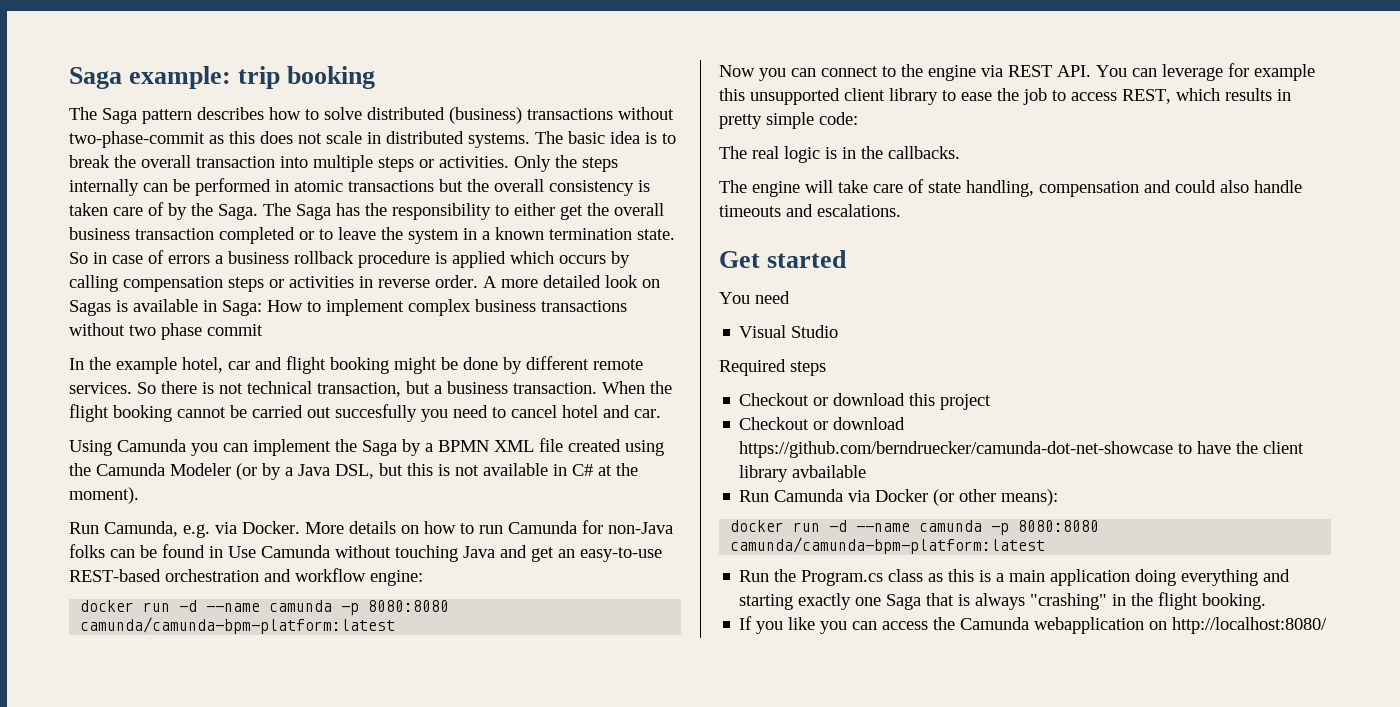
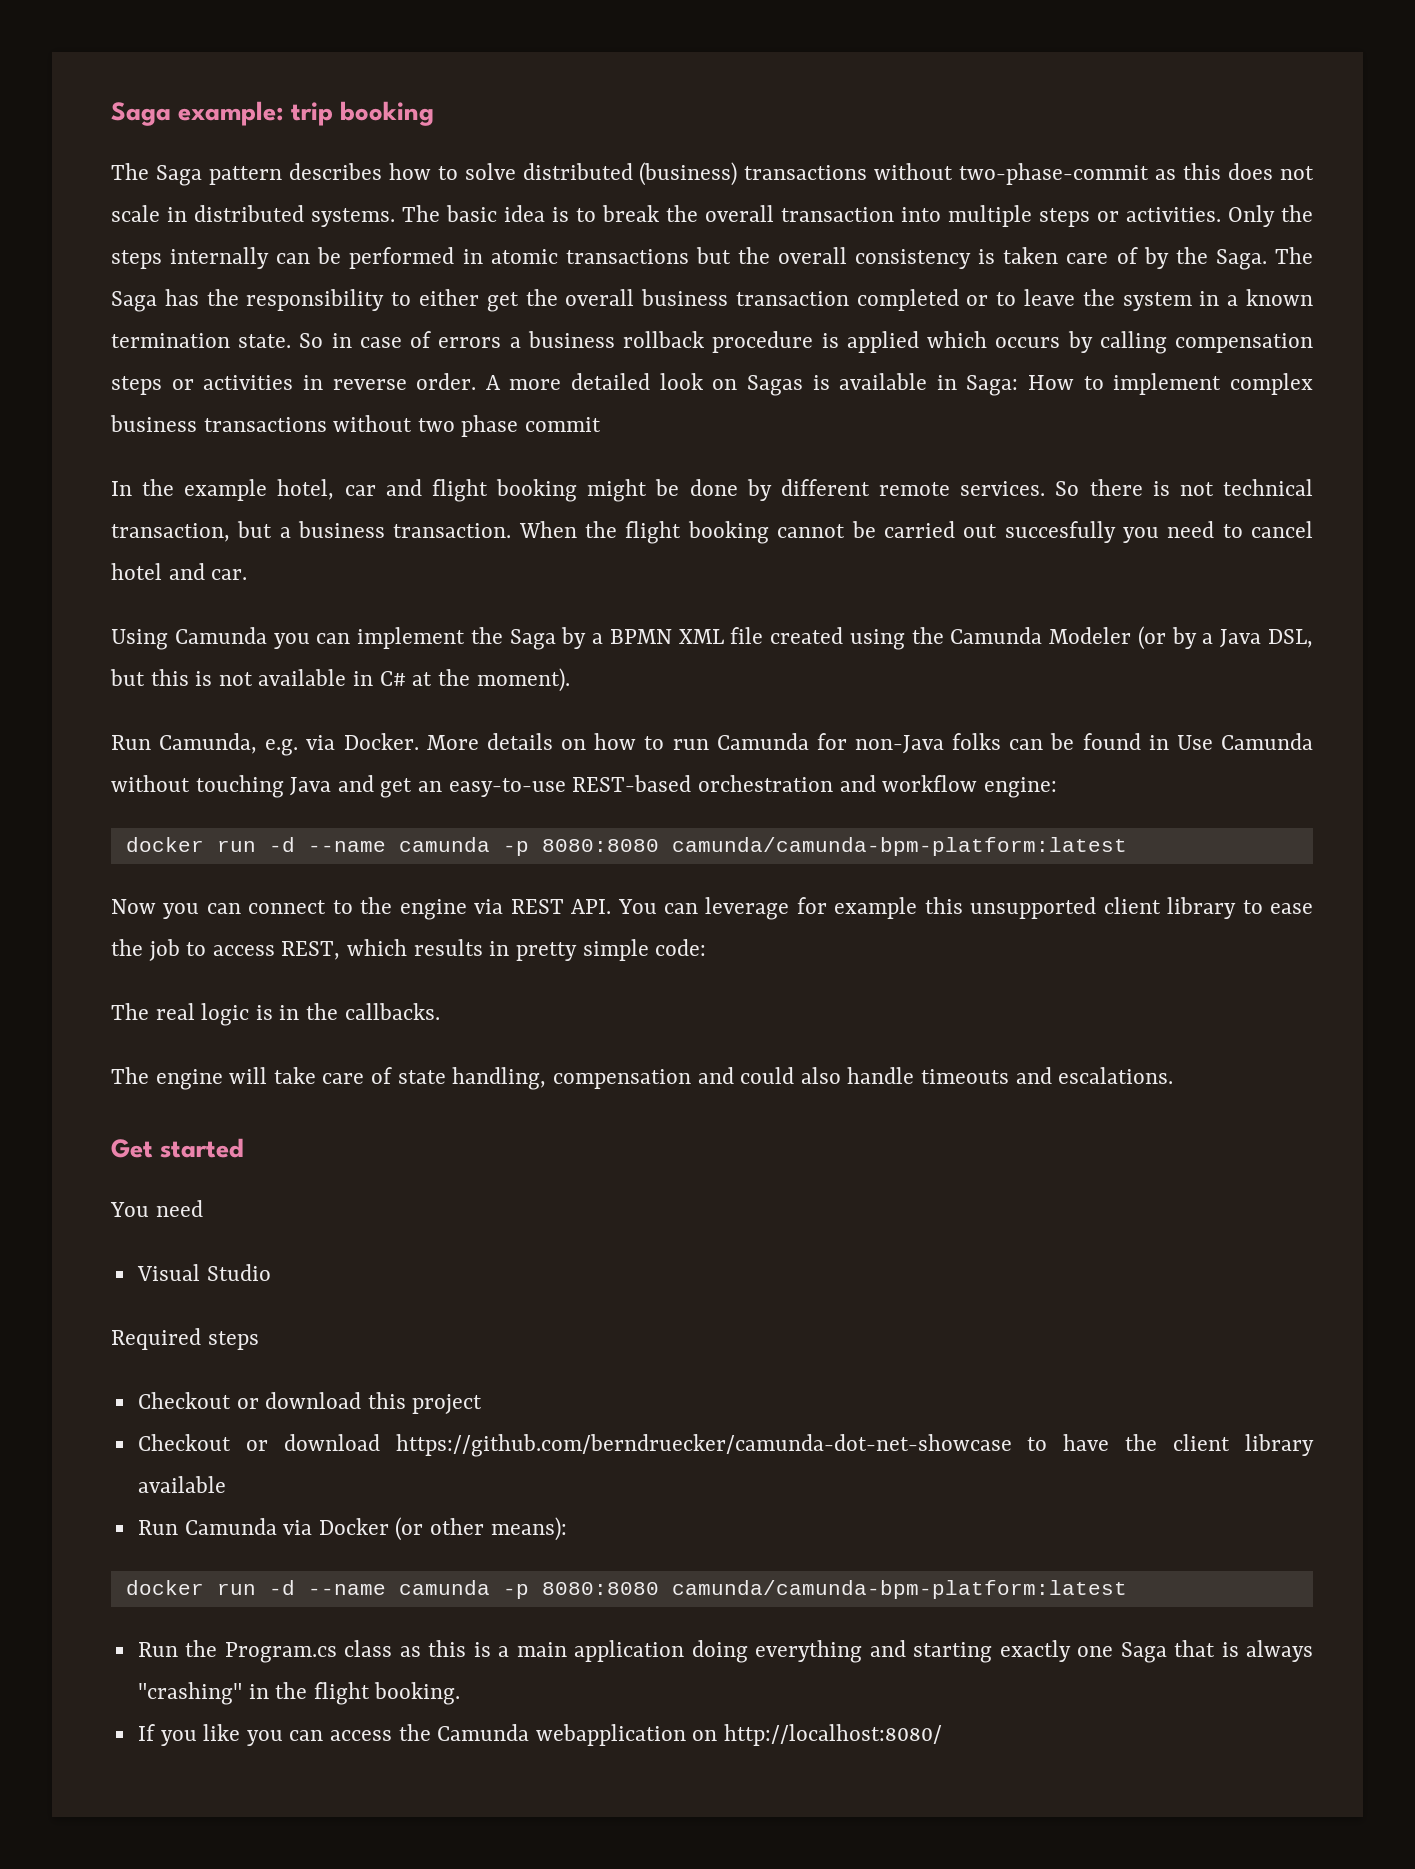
- Checkout or download https://github.com/berndruecker/camunda-dot-net-showcase to have the client library avbailable
+ Checkout or download https://github.com/berndruecker/camunda-dot-net-showcase to have the client library available

